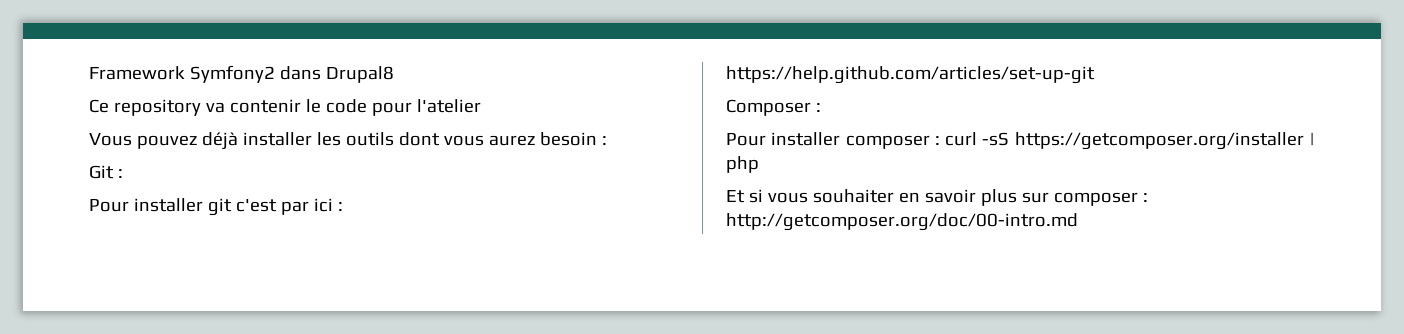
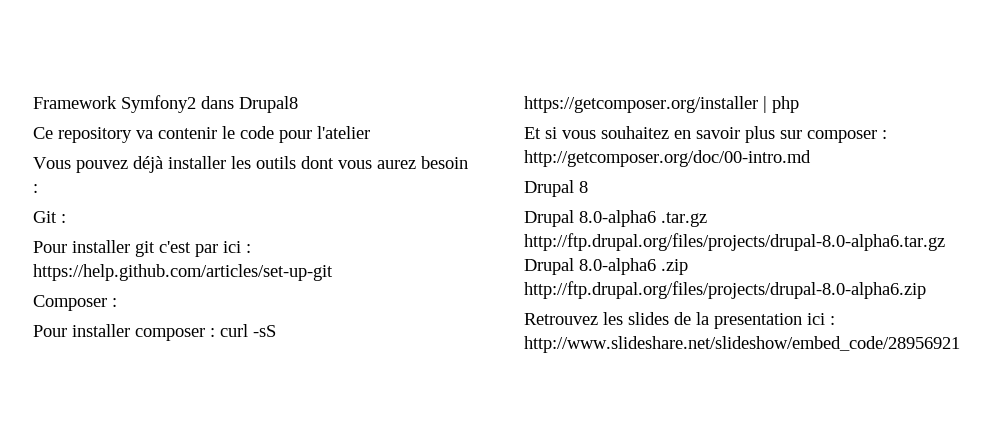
- Et si vous souhaiter en savoir plus sur composer : http://getcomposer.org/doc/00-intro.md
+ Et si vous souhaitez en savoir plus sur composer : http://getcomposer.org/doc/00-intro.md
+ Drupal 8
+ Drupal 8.0-alpha6 .tar.gz http://ftp.drupal.org/files/projects/drupal-8.0-alpha6.tar.gz Drupal 8.0-alpha6 .zip http://ftp.drupal.org/files/projects/drupal-8.0-alpha6.zip
+ Retrouvez les slides de la presentation ici : http://www.slideshare.net/slideshow/embed_code/28956921

